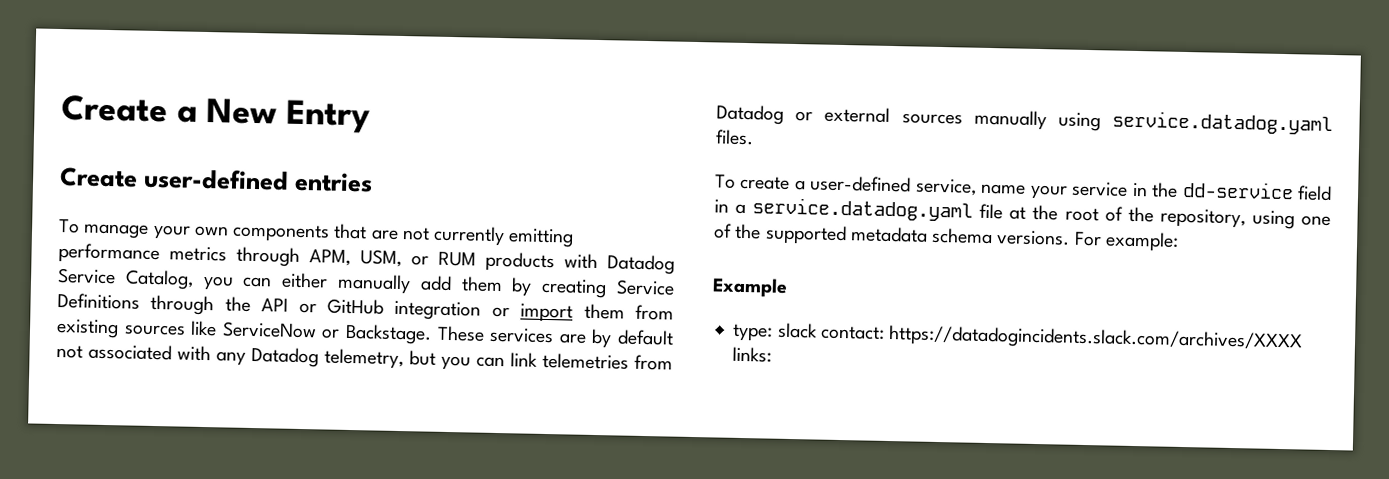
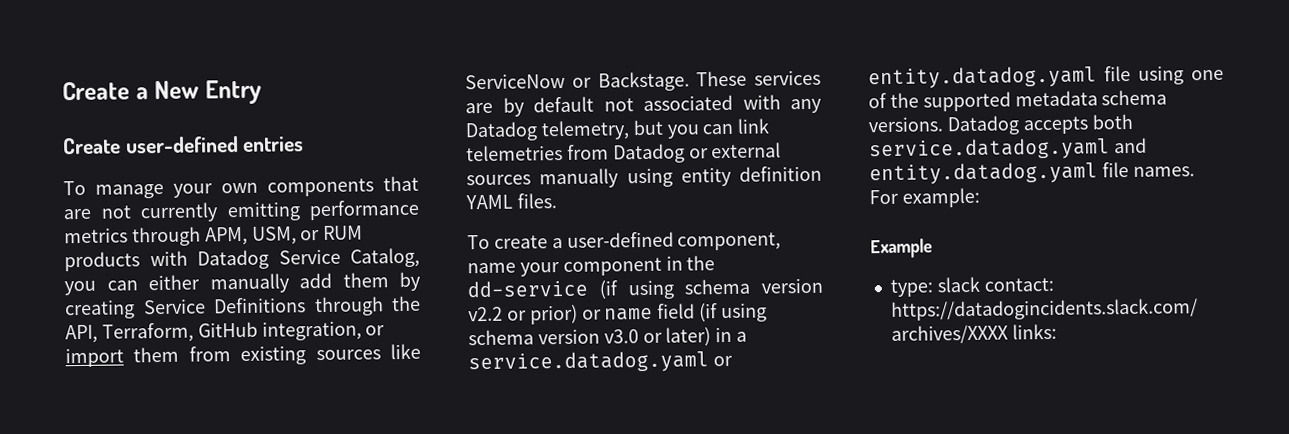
- To manage your own components that are not currently emitting performance metrics through APM, USM, or RUM products with Datadog Service Catalog, you can either manually add them by creating Service Definitions through the API or GitHub integration or import them from existing sources like ServiceNow or Backstage.
+ To manage your own components that are not currently emitting performance metrics through APM, USM, or RUM products with Datadog Service Catalog, you can either manually add them by creating Service Definitions through the API, Terraform, GitHub integration, or import them from existing sources like ServiceNow or Backstage.
- These services are by default not associated with any Datadog telemetry, but you can link telemetries from Datadog or external sources manually using service.datadog.yaml files.
+ These services are by default not associated with any Datadog telemetry, but you can link telemetries from Datadog or external sources manually using entity definition YAML files.
- To create a user-defined service, name your service in the dd-service field in a service.datadog.yaml file at the root of the repository, using one of the supported metadata schema versions.
+ To create a user-defined component, name your component in the dd-service (if using schema version v2.2 or prior) or name field (if using schema version v3.0 or later) in a service.datadog.yaml or entity.datadog.yaml file using one of the supported metadata schema versions.
+ Datadog accepts both service.datadog.yaml and entity.datadog.yaml file names.

